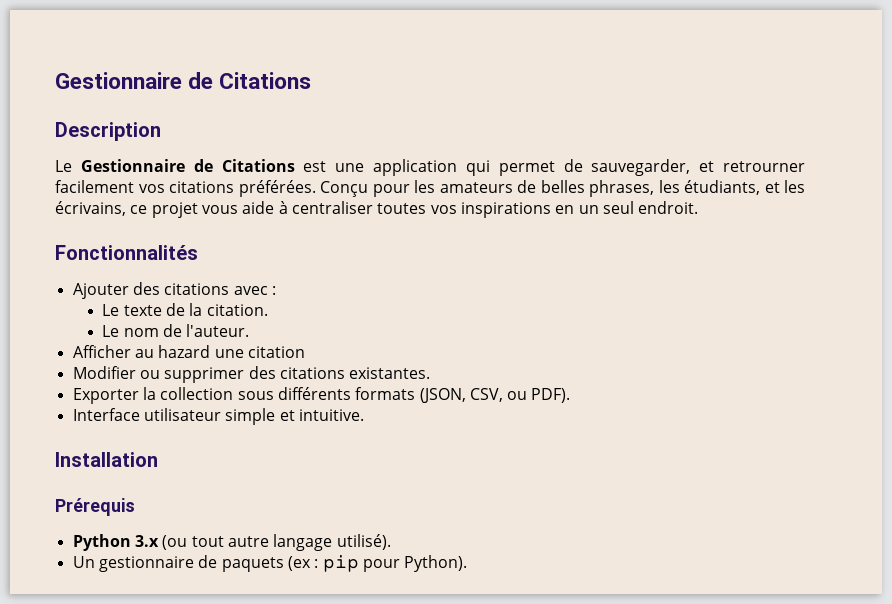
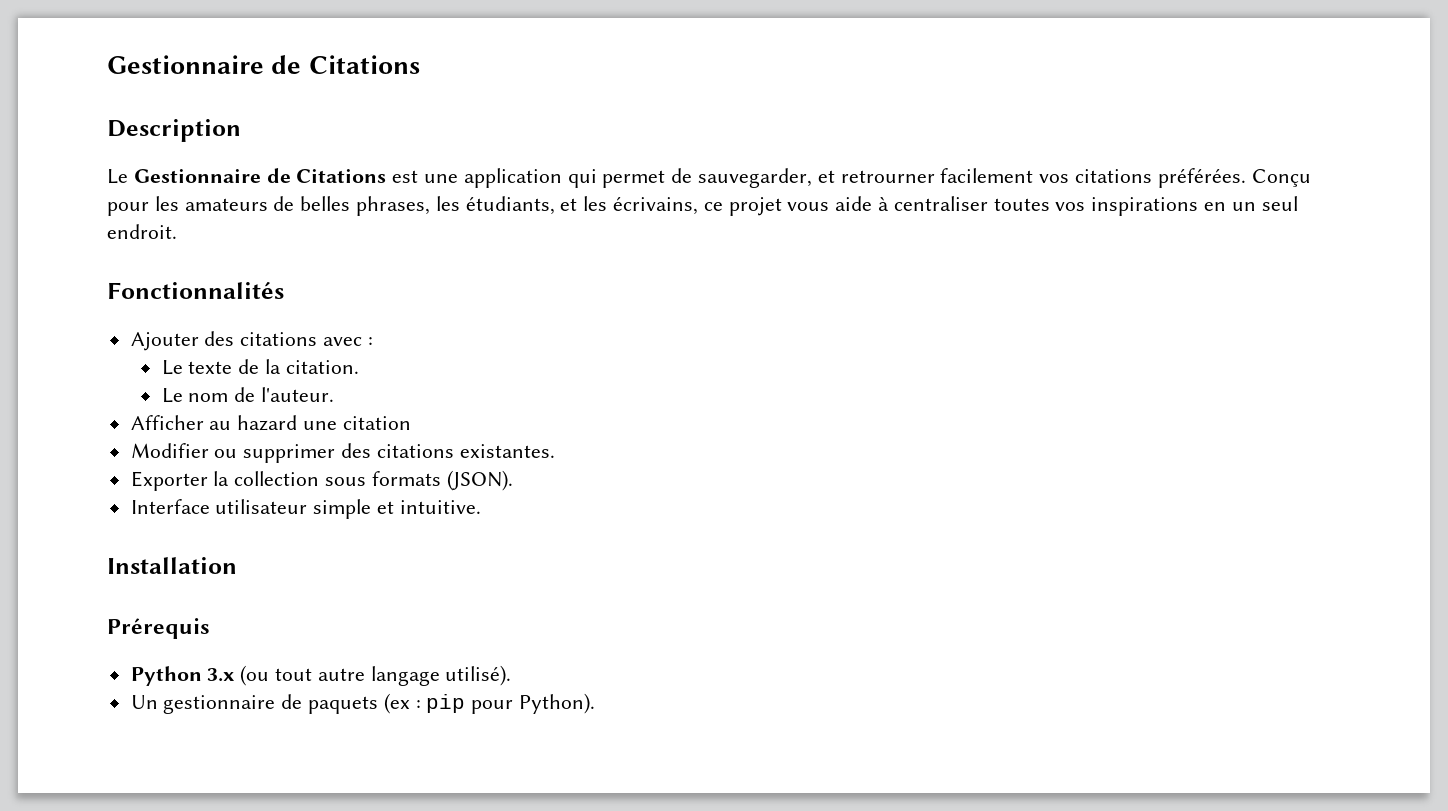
- Exporter la collection sous différents formats (JSON, CSV, ou PDF).
+ Exporter la collection sous formats (JSON).

